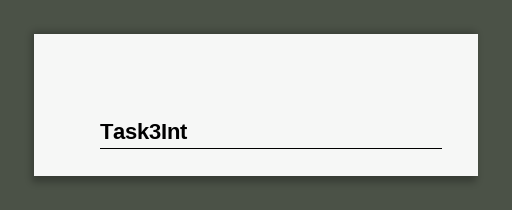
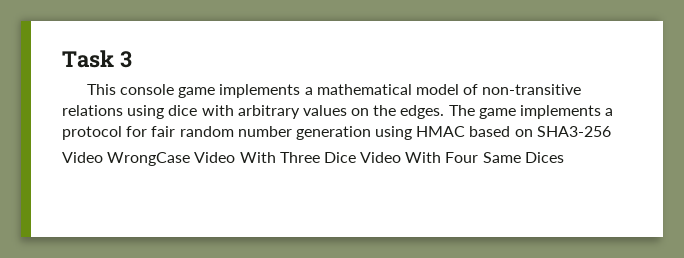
- Task3Int
+ Task 3
+ This console game implements a mathematical model of non-transitive relations using dice with arbitrary values on the edges. The game implements a protocol for fair random number generation using HMAC based on SHA3-256
+ Video WrongCase Video With Three Dice Video With Four Same Dices

